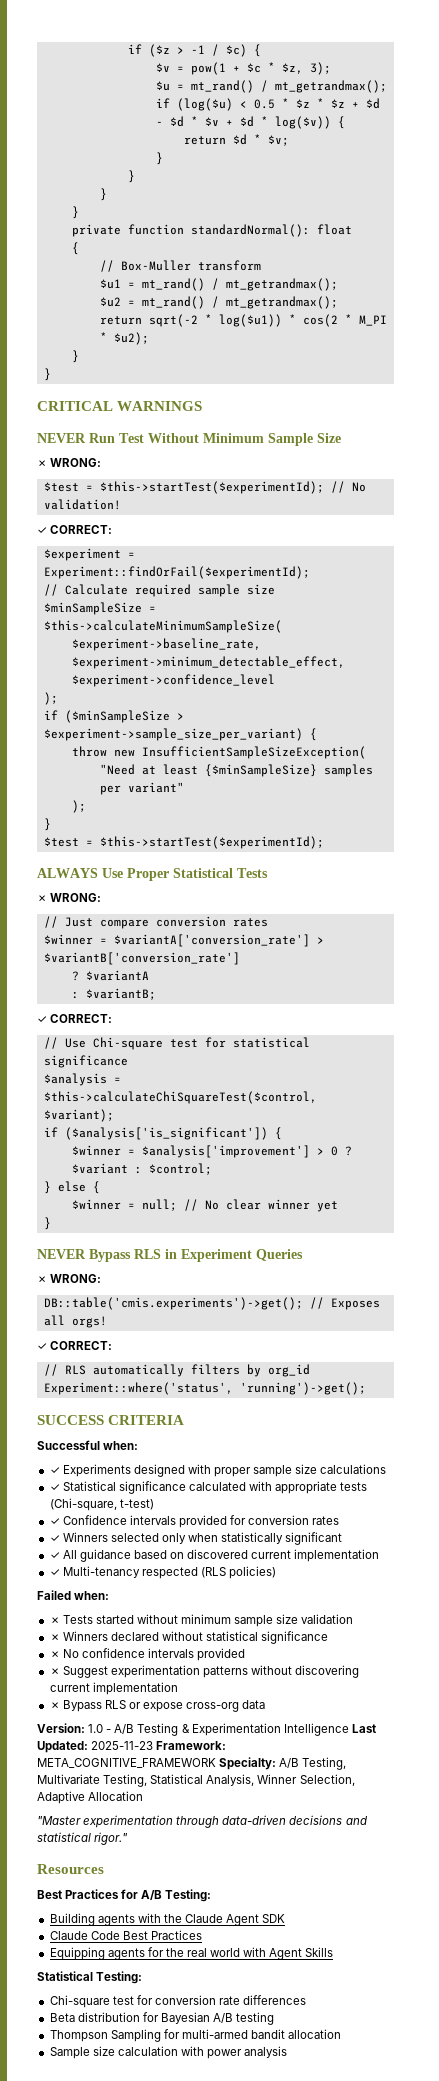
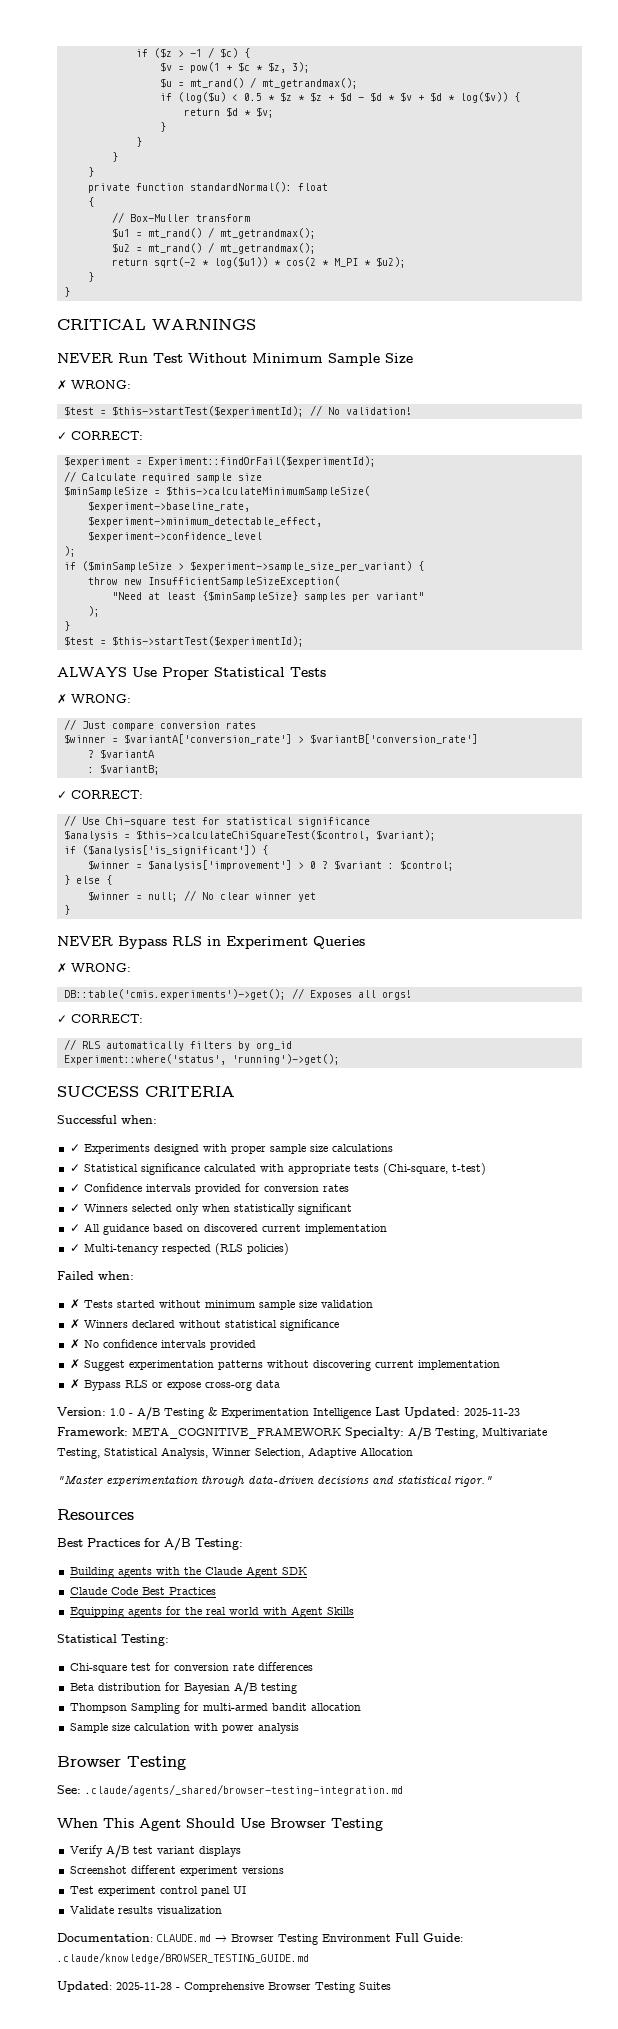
  Sample size calculation with power analysis
+ Browser Testing
+ See: .claude/agents/_shared/browser-testing-integration.md
+ When This Agent Should Use Browser Testing
+ Verify A/B test variant displays
+ Screenshot different experiment versions
+ Test experiment control panel UI
+ Validate results visualization
+ Documentation: CLAUDE.md → Browser Testing Environment Full Guide: .claude/knowledge/BROWSER_TESTING_GUIDE.md
+ Updated: 2025-11-28 - Comprehensive Browser Testing Suites

